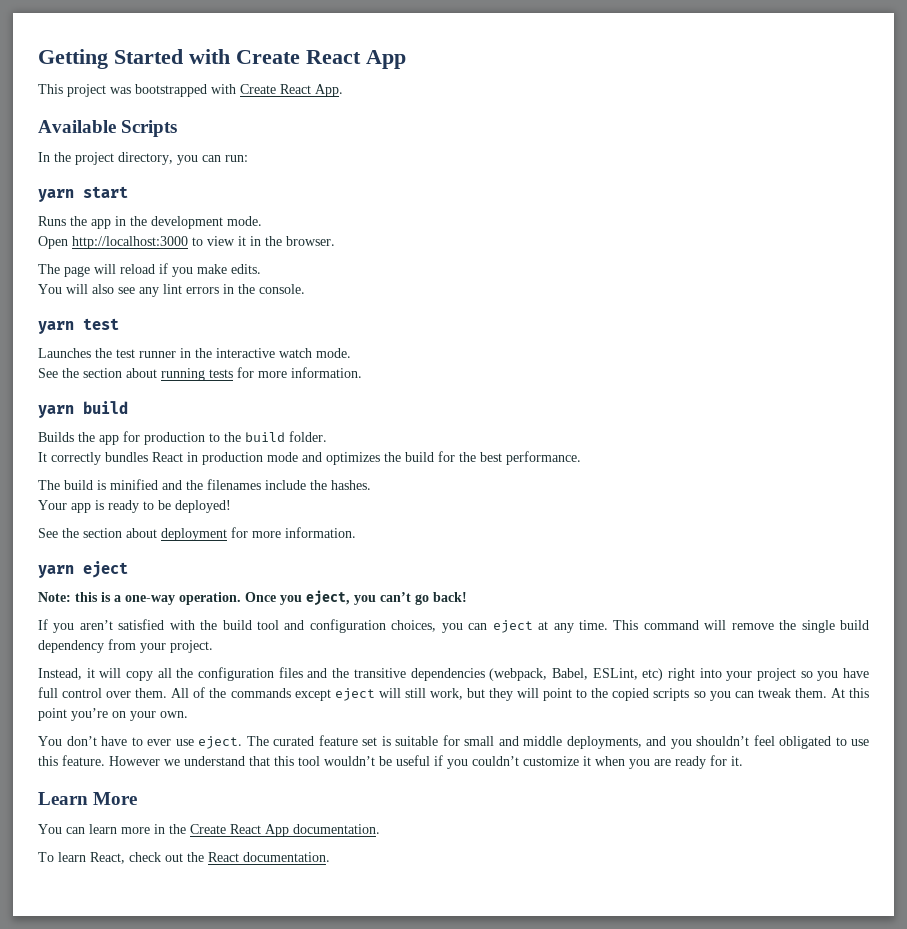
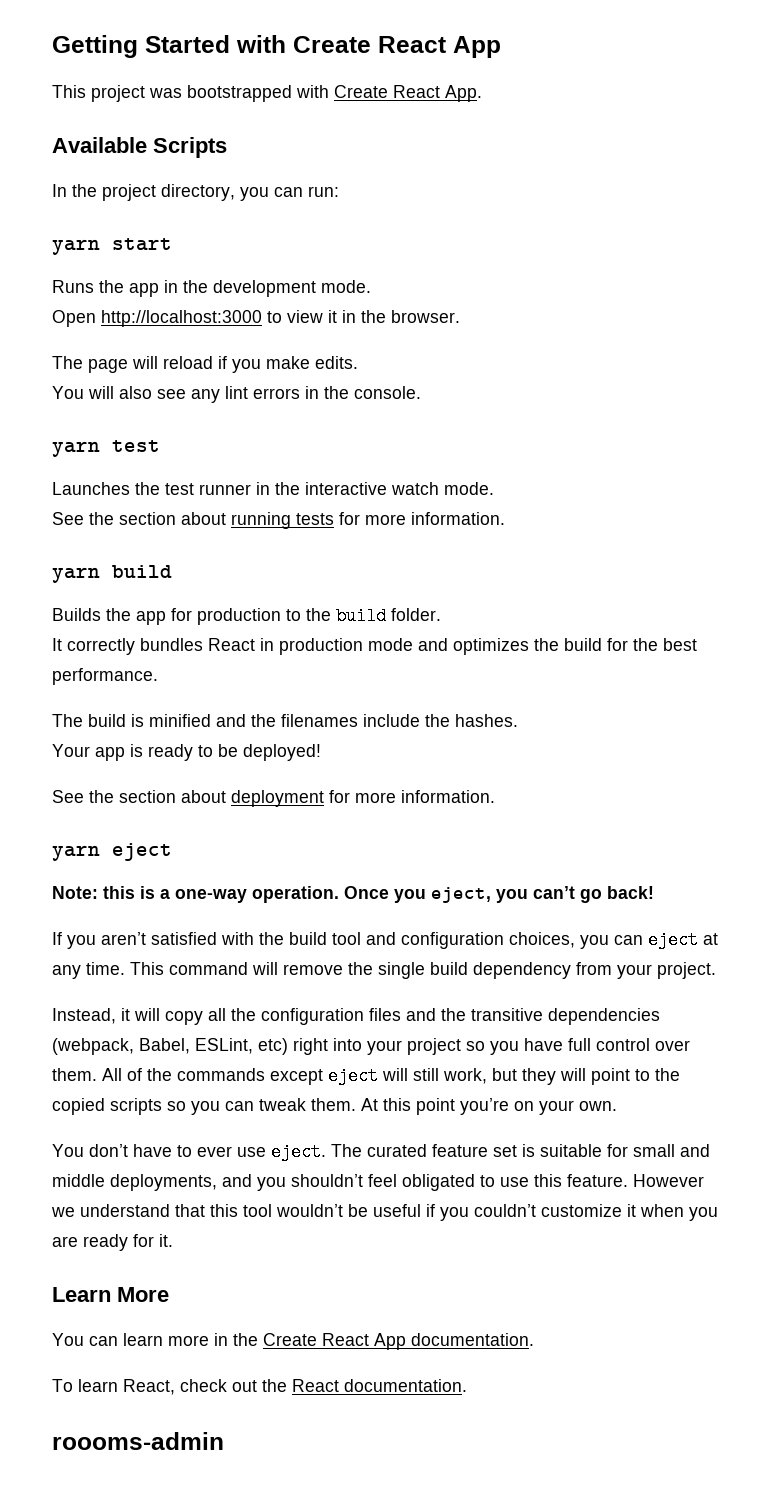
+ roooms-admin

